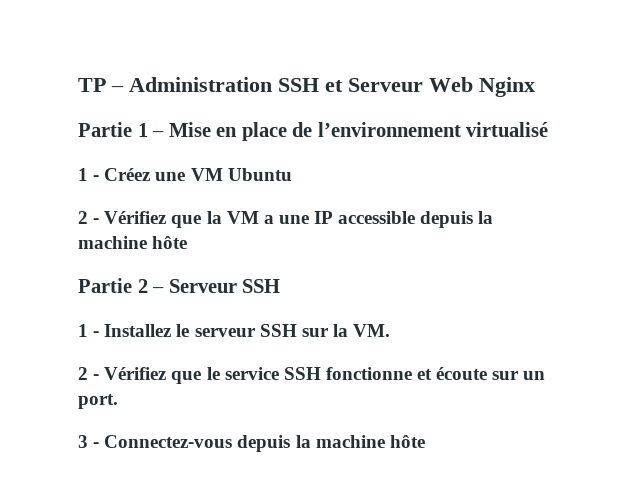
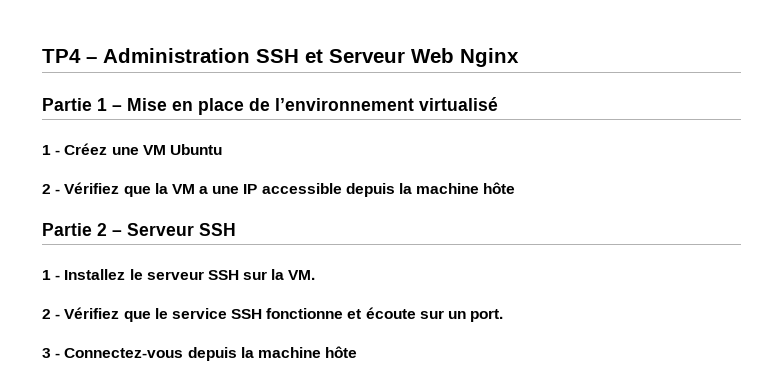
- TP – Administration SSH et Serveur Web Nginx
+ TP4 – Administration SSH et Serveur Web Nginx

